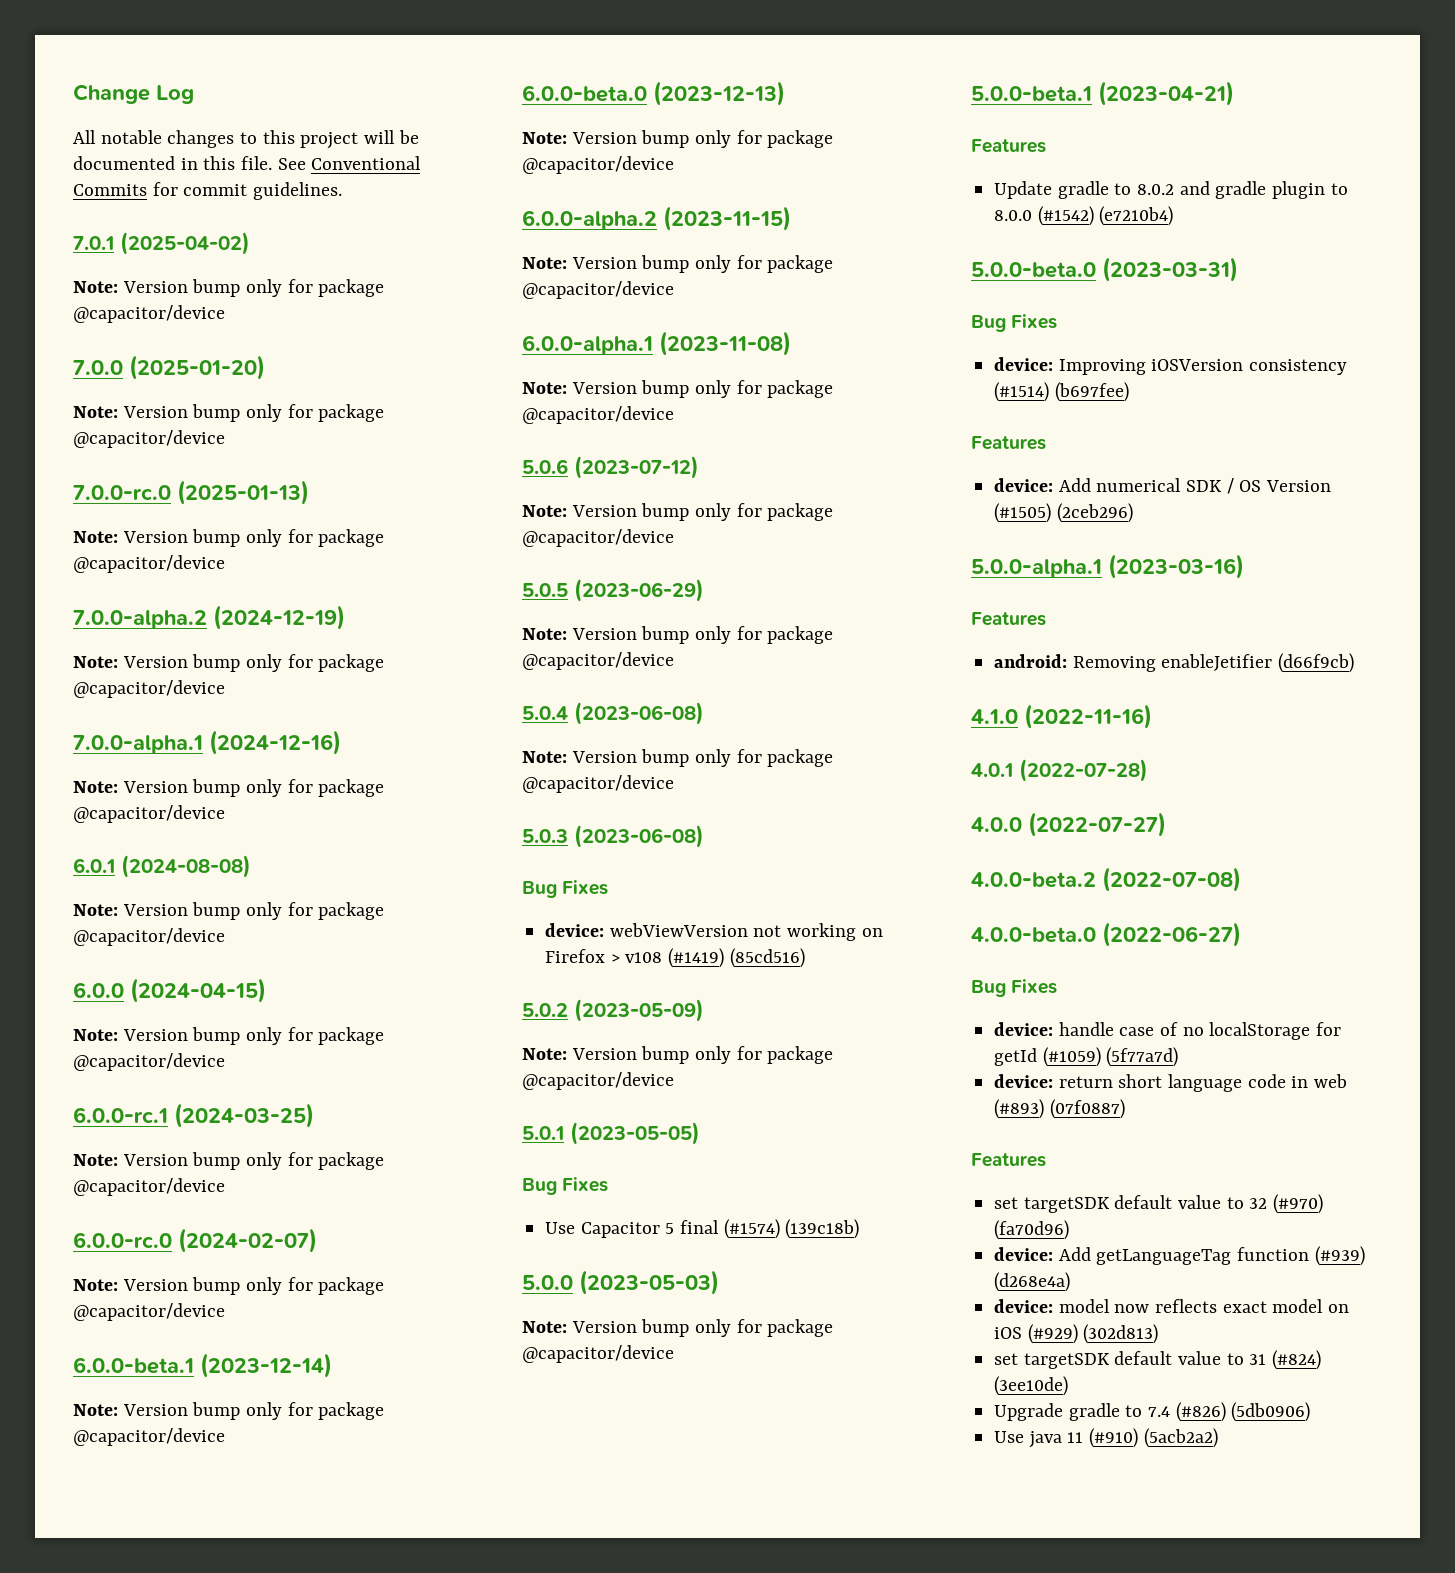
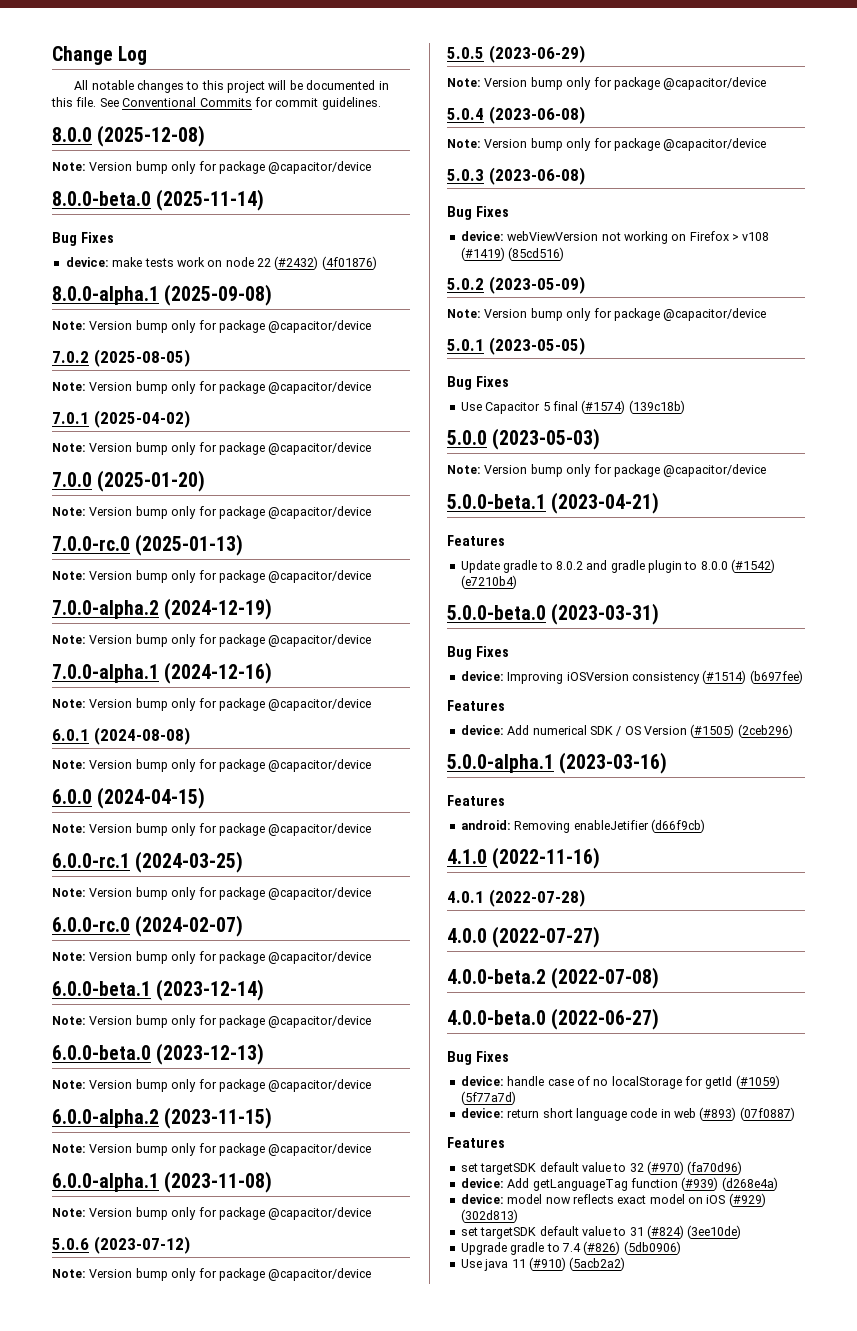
+ 8.0.0 (2025-12-08)
+ Note: Version bump only for package @capacitor/device
+ 8.0.0-beta.0 (2025-11-14)
+ Bug Fixes
+ device: make tests work on node 22 (#2432) (4f01876)
+ 8.0.0-alpha.1 (2025-09-08)
+ Note: Version bump only for package @capacitor/device
+ 7.0.2 (2025-08-05)
+ Note: Version bump only for package @capacitor/device

